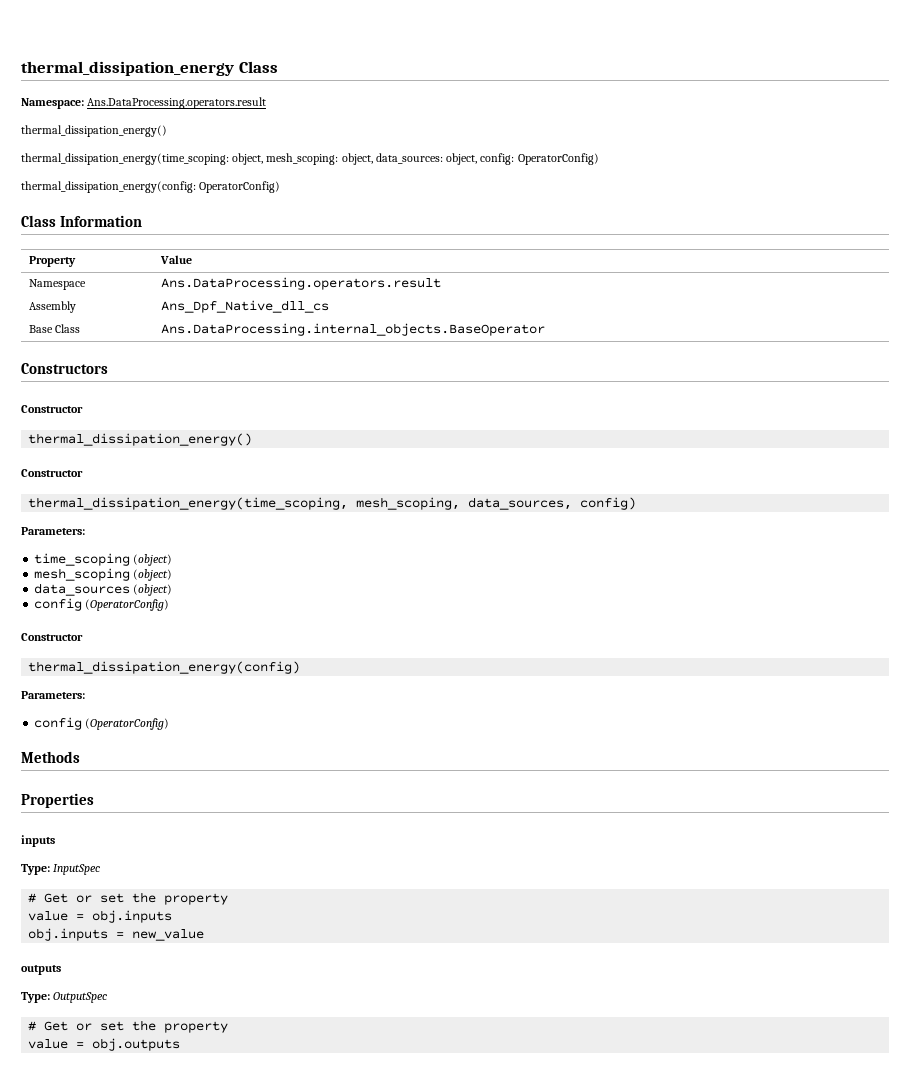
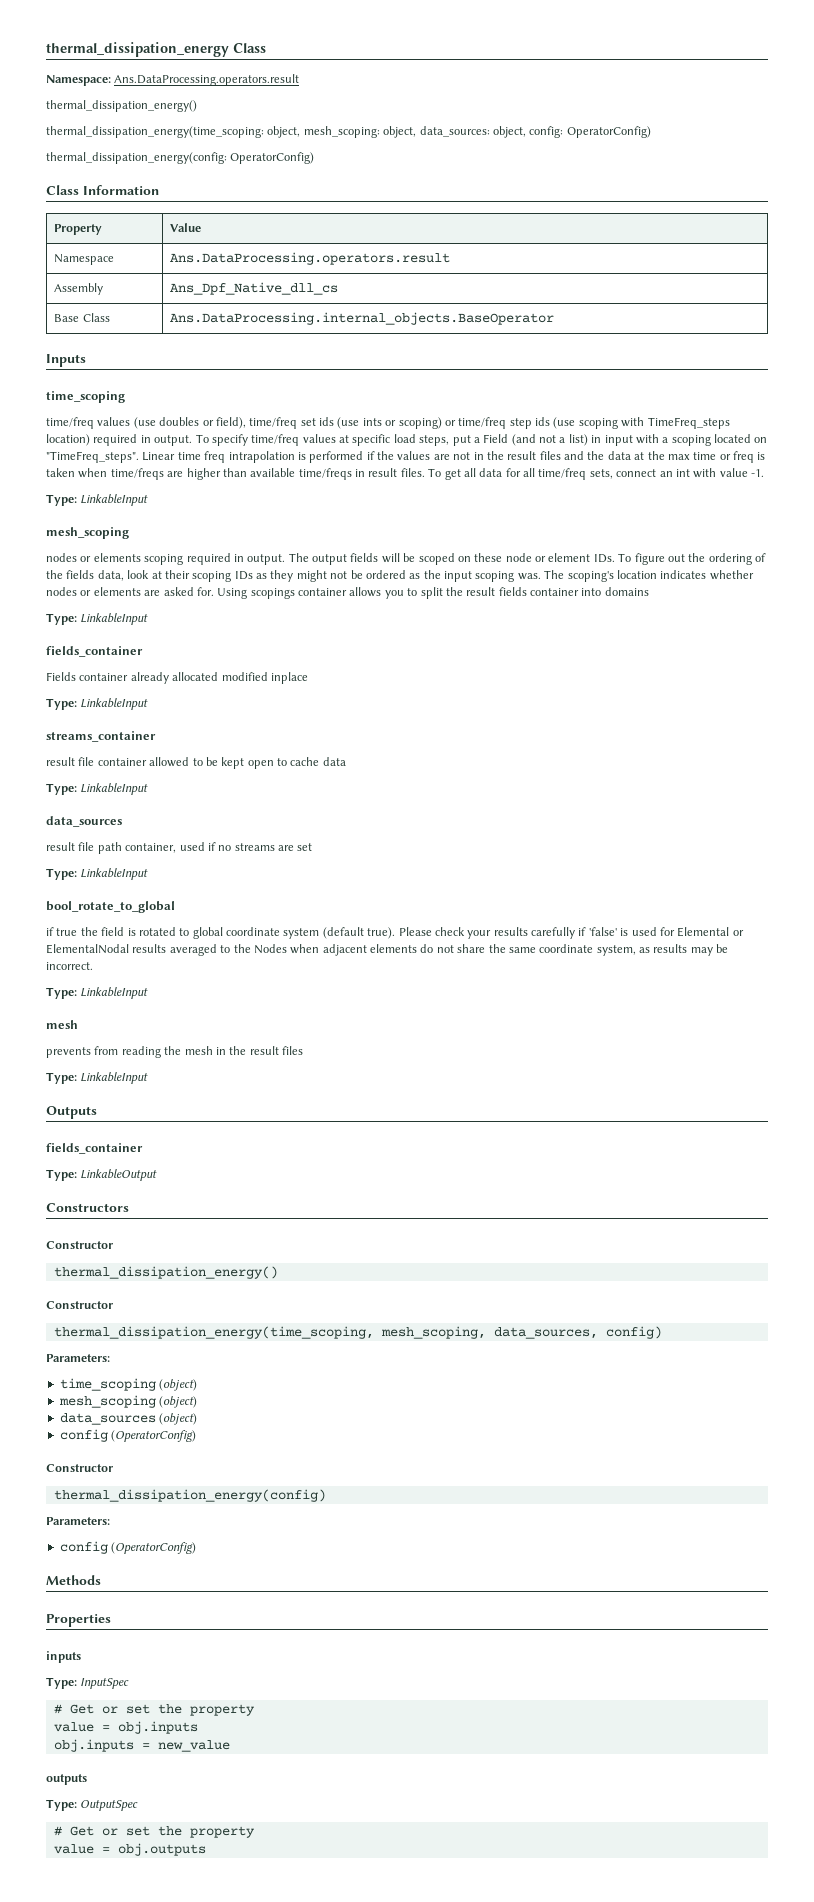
+ Inputs
+ time_scoping
+ time/freq values (use doubles or field), time/freq set ids (use ints or scoping) or time/freq step ids (use scoping with TimeFreq_steps location) required in output. To specify time/freq values at specific load steps, put a Field (and not a list) in input with a scoping located on "TimeFreq_steps". Linear time freq intrapolation is performed if the values are not in the result files and the data at the max time or freq is taken when time/freqs are higher than available time/freqs in result files. To get all data for all time/freq sets, connect an int with value -1.
+ Type: LinkableInput
+ mesh_scoping
+ nodes or elements scoping required in output. The output fields will be scoped on these node or element IDs. To figure out the ordering of the fields data, look at their scoping IDs as they might not be ordered as the input scoping was. The scoping's location indicates whether nodes or elements are asked for. Using scopings container allows you to split the result fields container into domains
+ Type: LinkableInput
+ fields_container
+ Fields container already allocated modified inplace
+ Type: LinkableInput
+ streams_container
+ result file container allowed to be kept open to cache data
+ Type: LinkableInput
+ data_sources
+ result file path container, used if no streams are set
+ Type: LinkableInput
+ bool_rotate_to_global
+ if true the field is rotated to global coordinate system (default true). Please check your results carefully if 'false' is used for Elemental or ElementalNodal results averaged to the Nodes when adjacent elements do not share the same coordinate system, as results may be incorrect.
+ Type: LinkableInput
+ mesh
+ prevents from reading the mesh in the result files
+ Type: LinkableInput
+ Outputs
+ fields_container
+ Type: LinkableOutput

